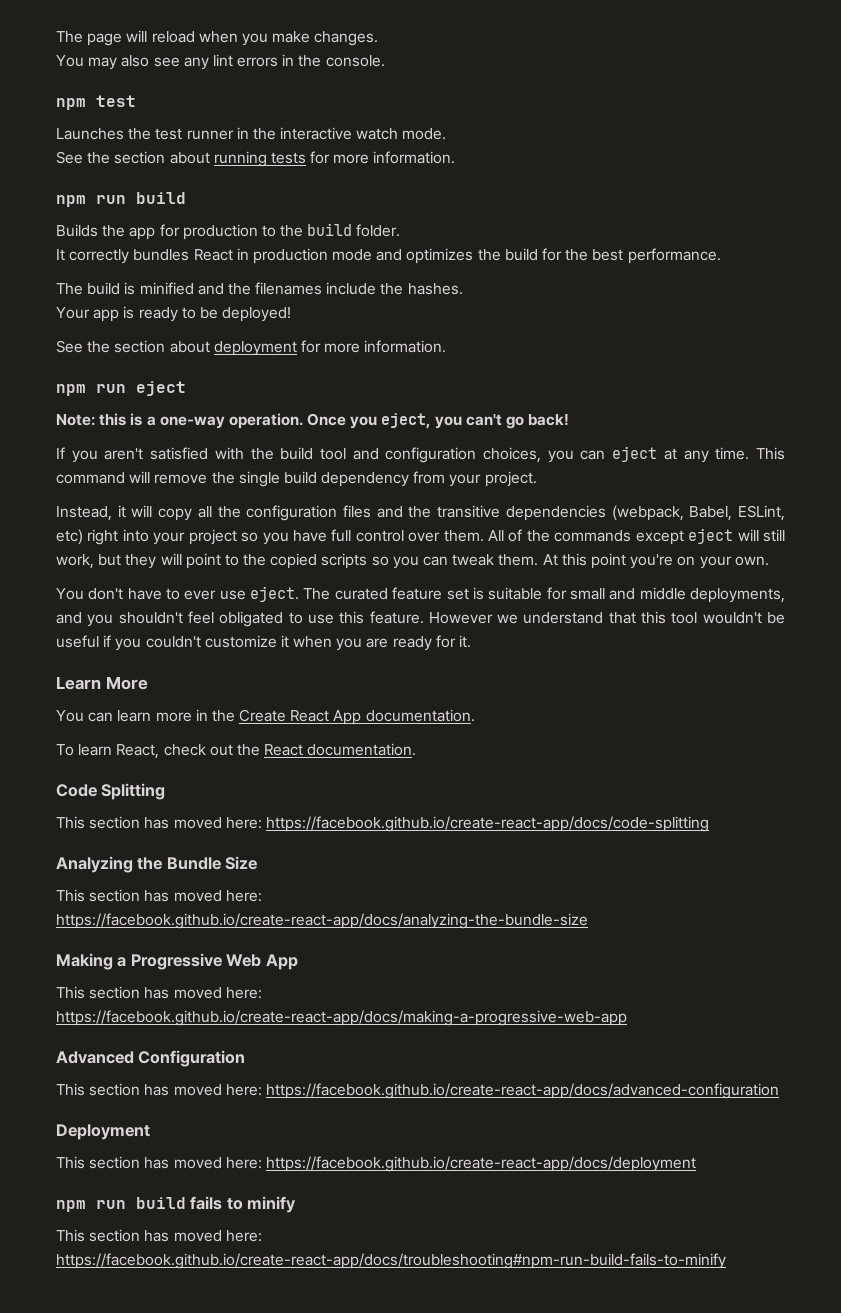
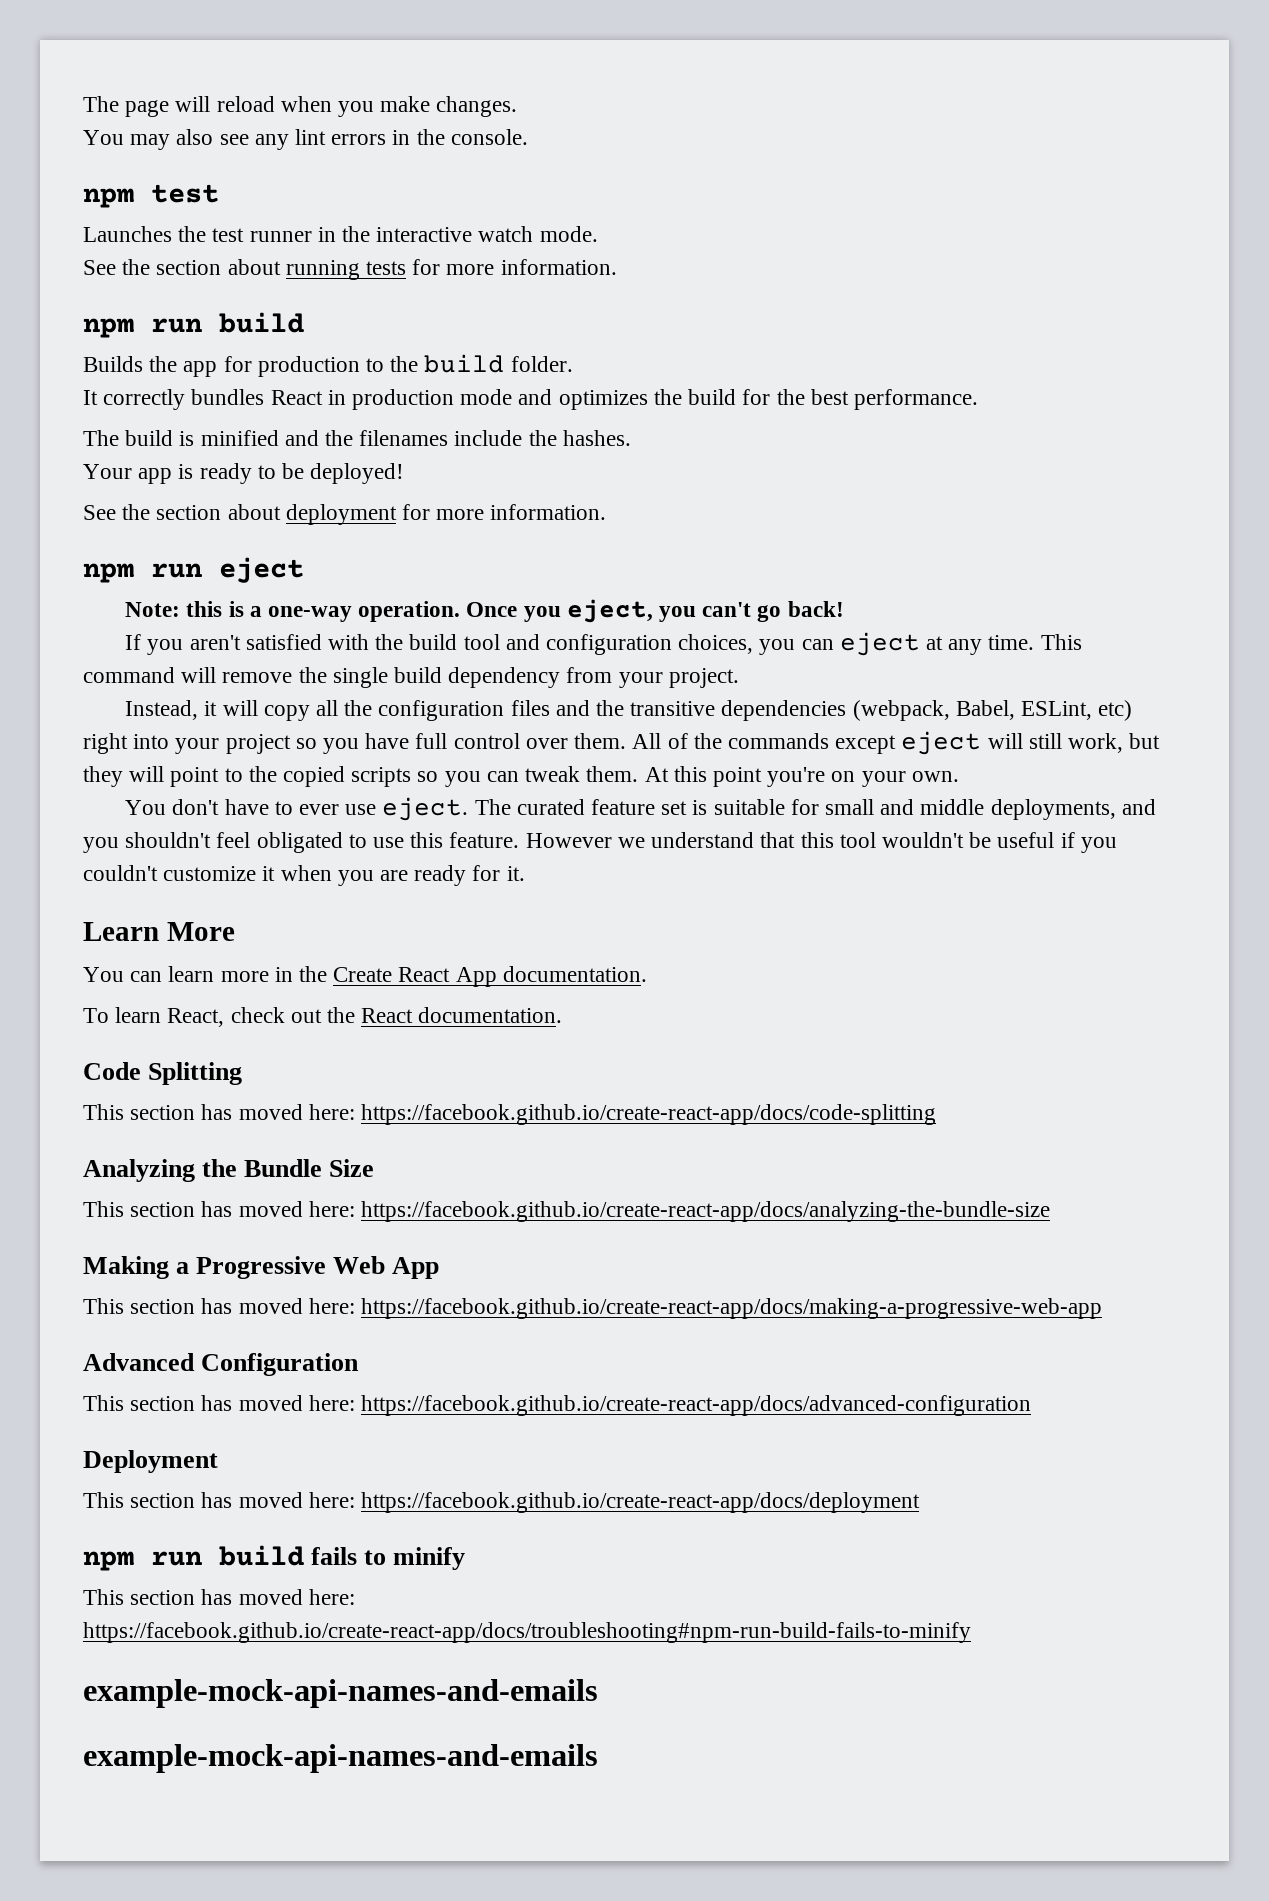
  This section has moved here: https://facebook.github.io/create-react-app/docs/troubleshooting#npm-run-build-fails-to-minify
+ example-mock-api-names-and-emails
+ example-mock-api-names-and-emails

